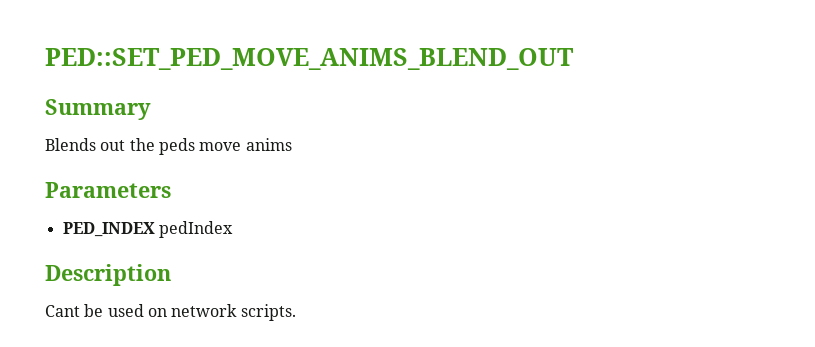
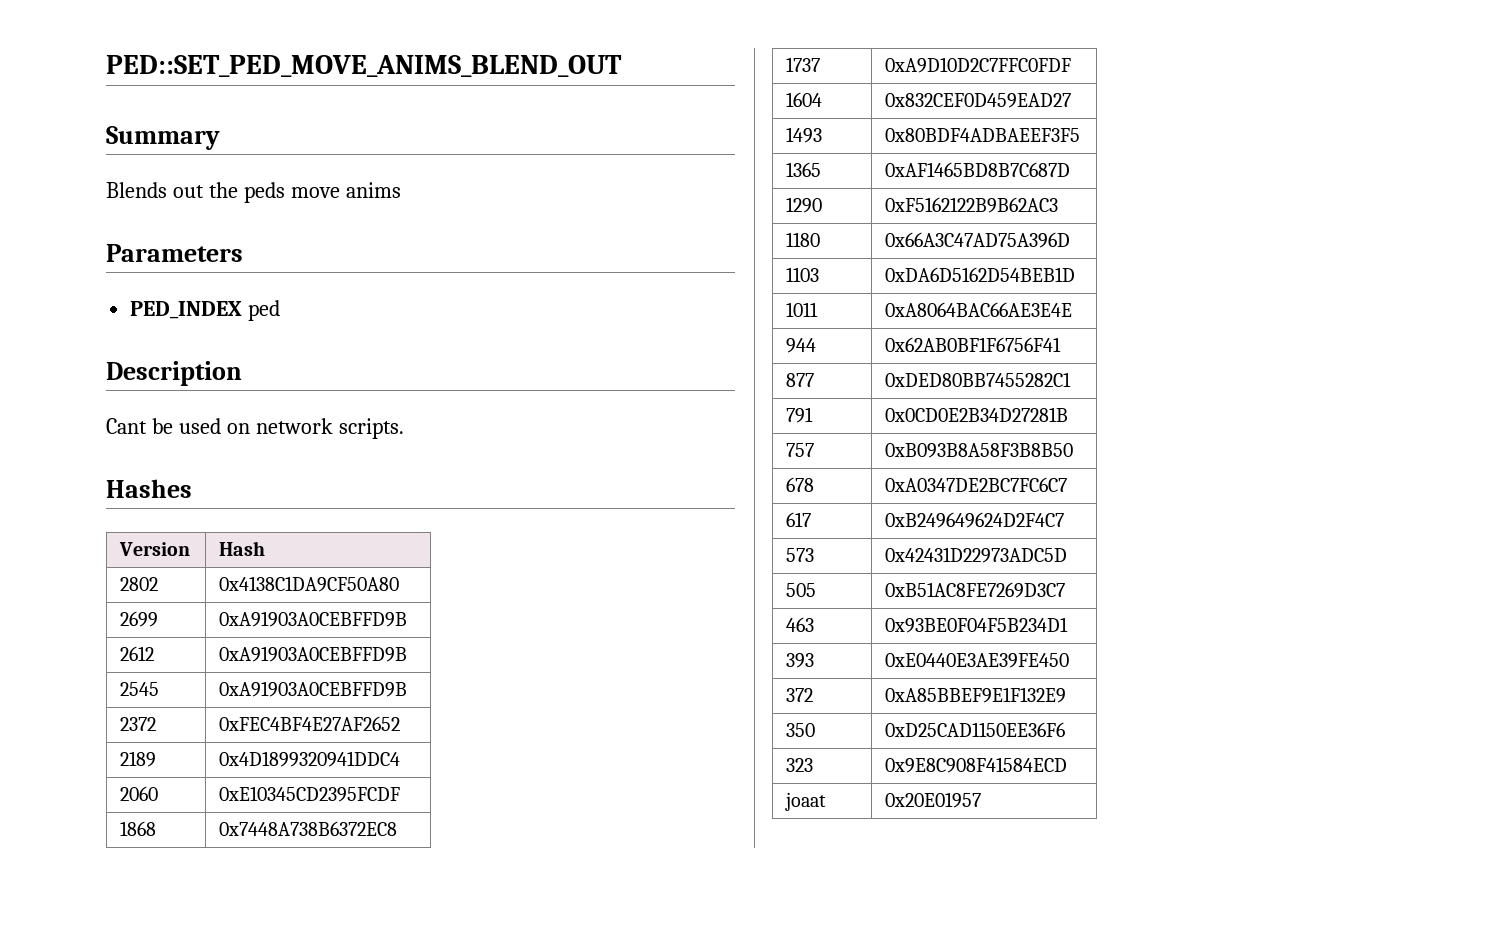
- PED_INDEX pedIndex
+ PED_INDEX ped
+ Hashes
+ Version | Hash
+ 2802 | 0x4138C1DA9CF50A80
+ 2699 | 0xA91903A0CEBFFD9B
+ 2612 | 0xA91903A0CEBFFD9B
+ 2545 | 0xA91903A0CEBFFD9B
+ 2372 | 0xFEC4BF4E27AF2652
+ 2189 | 0x4D1899320941DDC4
+ 2060 | 0xE10345CD2395FCDF
+ 1868 | 0x7448A738B6372EC8
+ 1737 | 0xA9D10D2C7FFC0FDF
+ 1604 | 0x832CEF0D459EAD27
+ 1493 | 0x80BDF4ADBAEEF3F5
+ 1365 | 0xAF1465BD8B7C687D
+ 1290 | 0xF5162122B9B62AC3
+ 1180 | 0x66A3C47AD75A396D
+ 1103 | 0xDA6D5162D54BEB1D
+ 1011 | 0xA8064BAC66AE3E4E
+ 944 | 0x62AB0BF1F6756F41
+ 877 | 0xDED80BB7455282C1
+ 791 | 0x0CD0E2B34D27281B
+ 757 | 0xB093B8A58F3B8B50
+ 678 | 0xA0347DE2BC7FC6C7
+ 617 | 0xB249649624D2F4C7
+ 573 | 0x42431D22973ADC5D
+ 505 | 0xB51AC8FE7269D3C7
+ 463 | 0x93BE0F04F5B234D1
+ 393 | 0xE0440E3AE39FE450
+ 372 | 0xA85BBEF9E1F132E9
+ 350 | 0xD25CAD1150EE36F6
+ 323 | 0x9E8C908F41584ECD
+ joaat | 0x20E01957

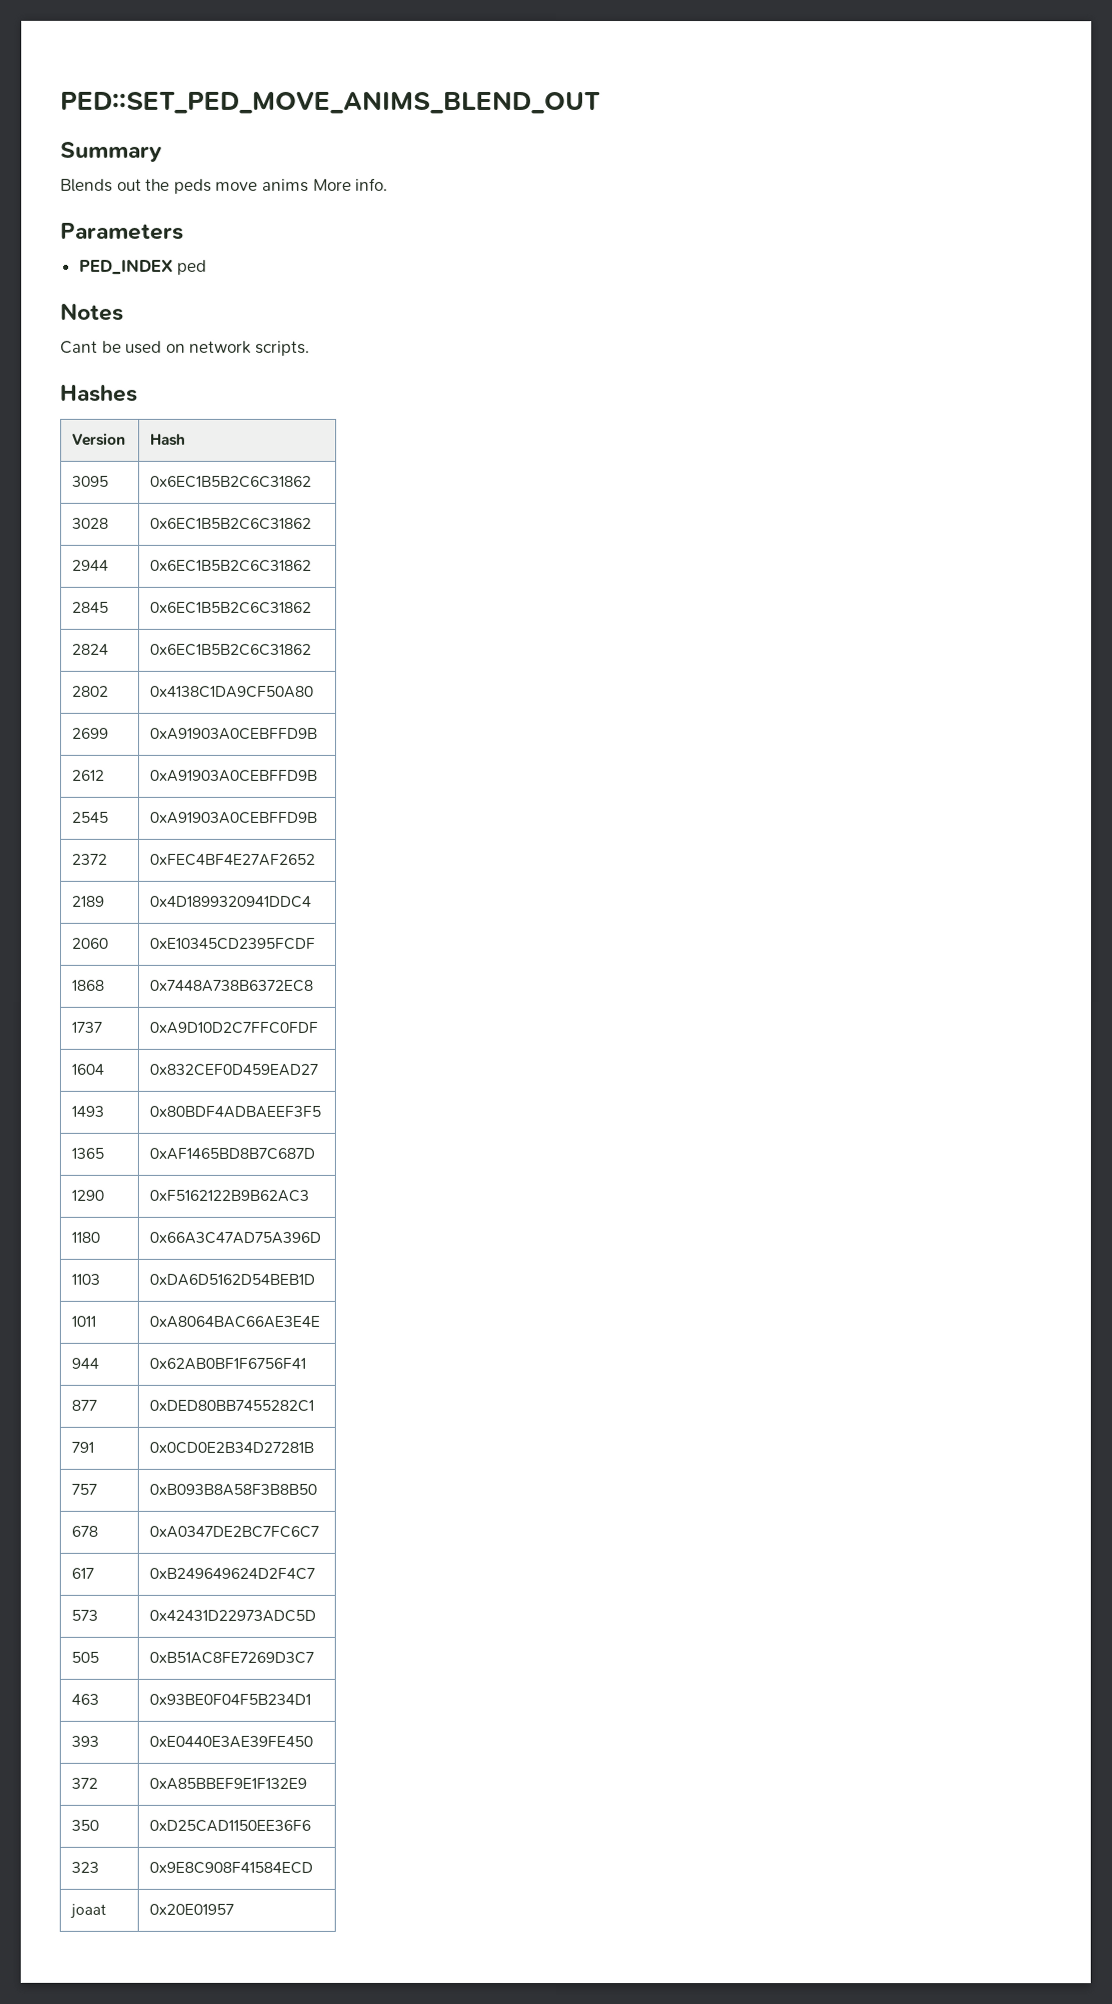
- Blends out the peds move anims
+ Blends out the peds move anims More info.
- Description
+ Notes
+ 3095 | 0x6EC1B5B2C6C31862
+ 3028 | 0x6EC1B5B2C6C31862
+ 2944 | 0x6EC1B5B2C6C31862
+ 2845 | 0x6EC1B5B2C6C31862
+ 2824 | 0x6EC1B5B2C6C31862

